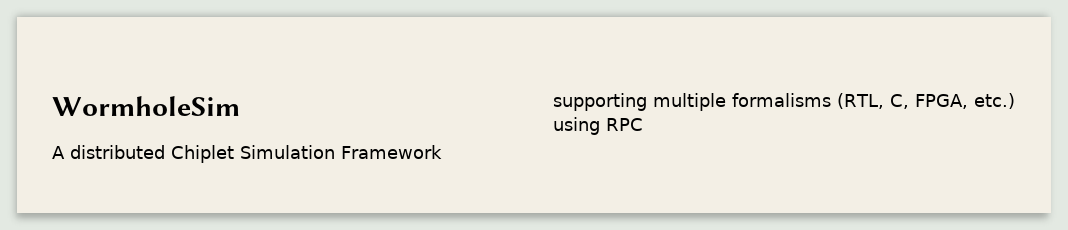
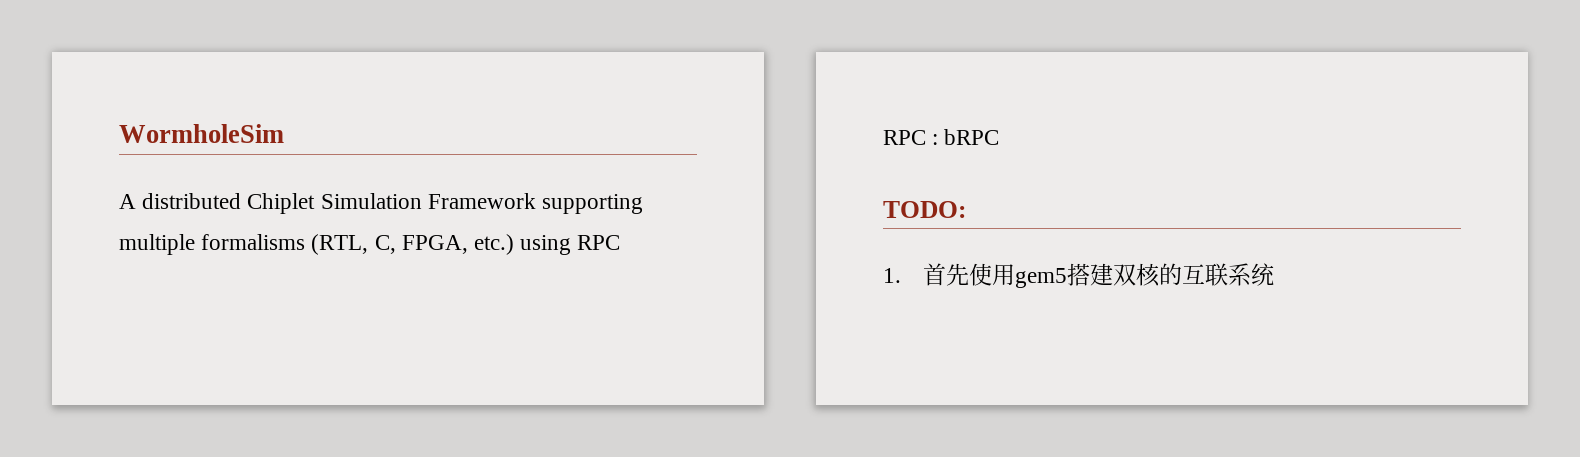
+ RPC : bRPC
+ TODO:
+ 1.首先使用gem5搭建双核的互联系统

